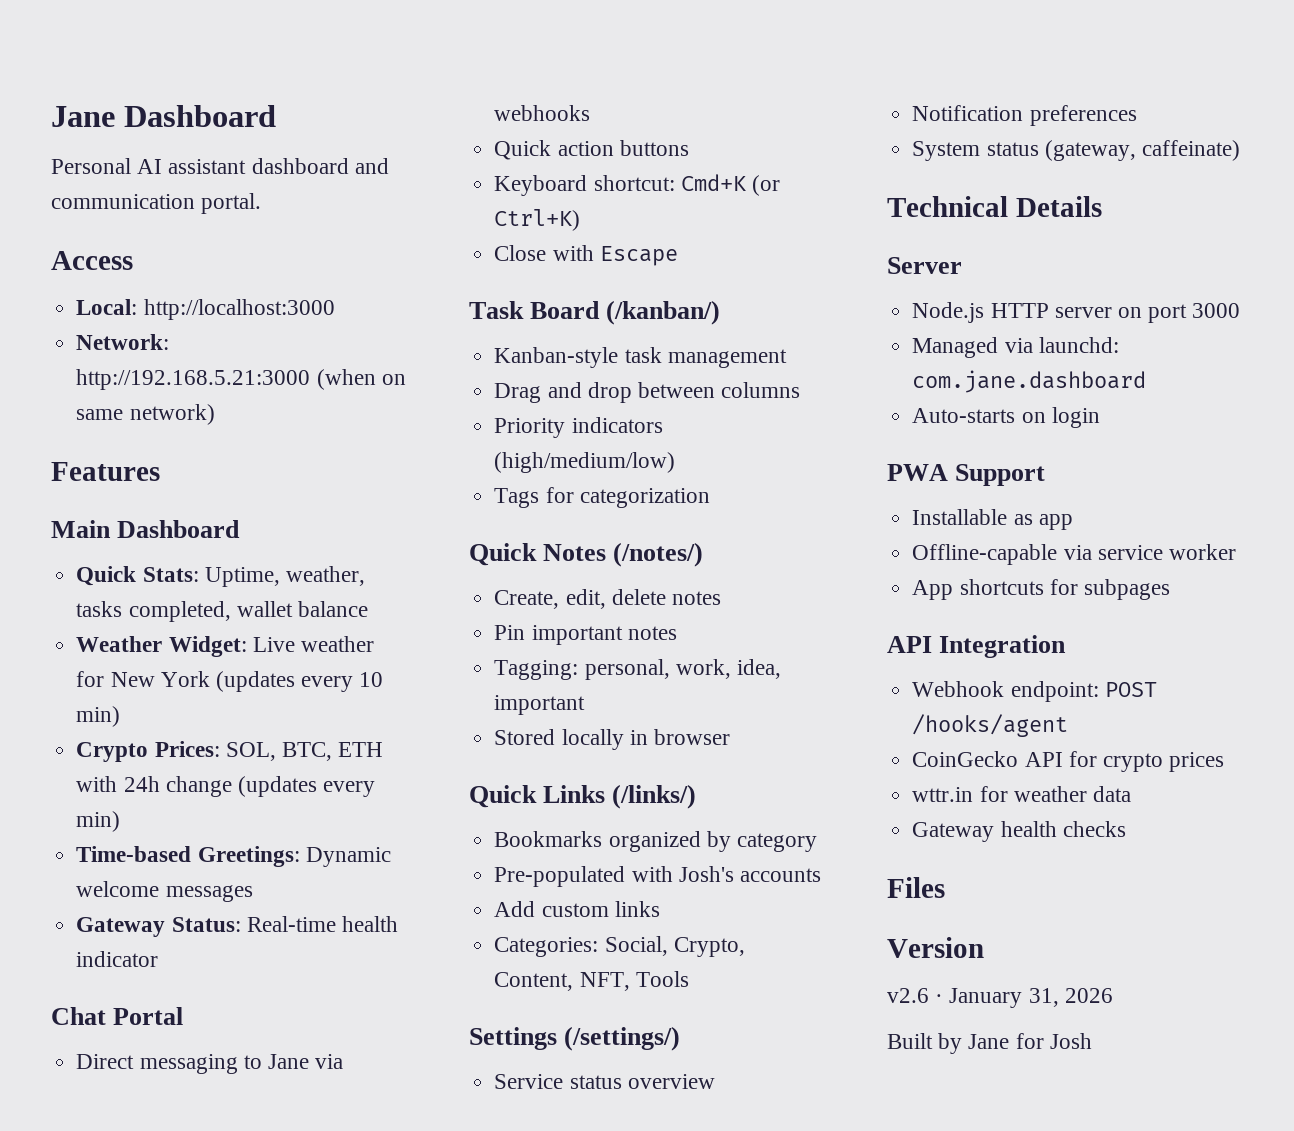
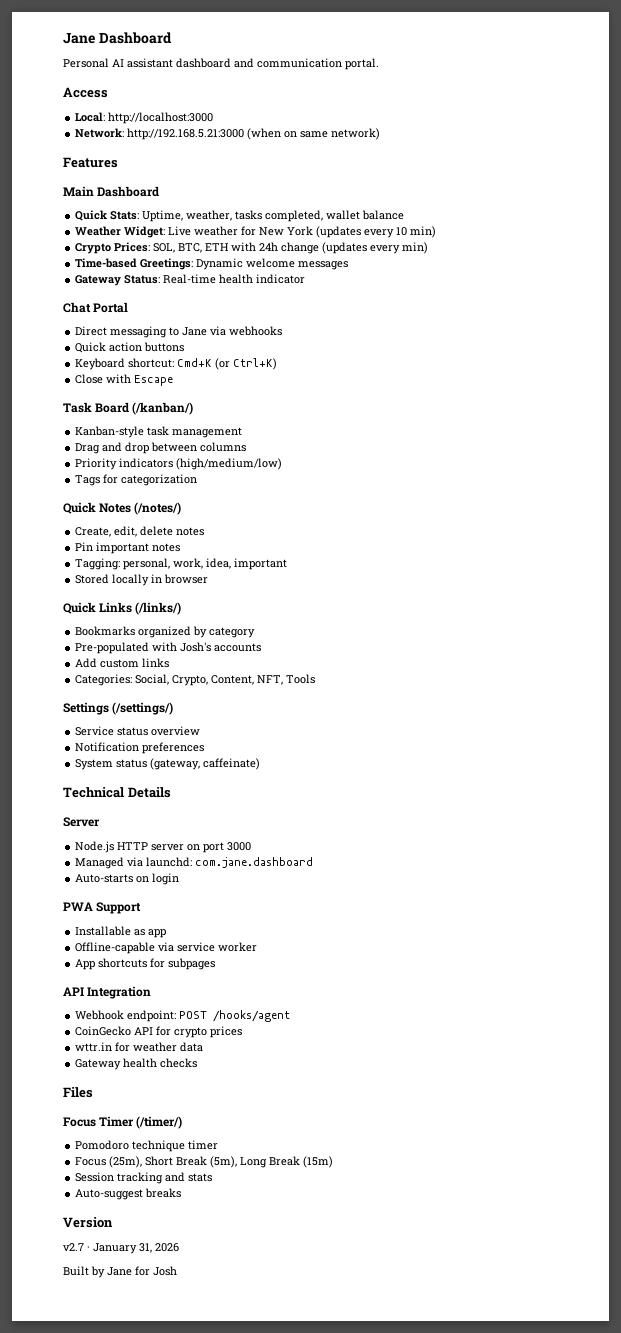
+ Focus Timer (/timer/)
+ Pomodoro technique timer
+ Focus (25m), Short Break (5m), Long Break (15m)
+ Session tracking and stats
+ Auto-suggest breaks
- v2.6 · January 31, 2026
+ v2.7 · January 31, 2026

